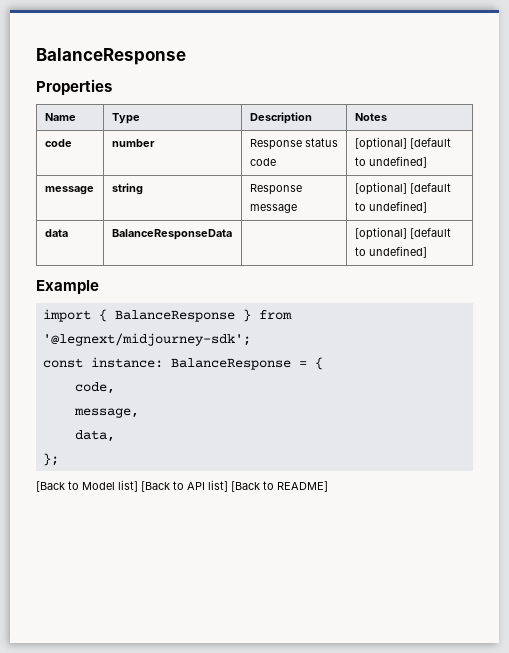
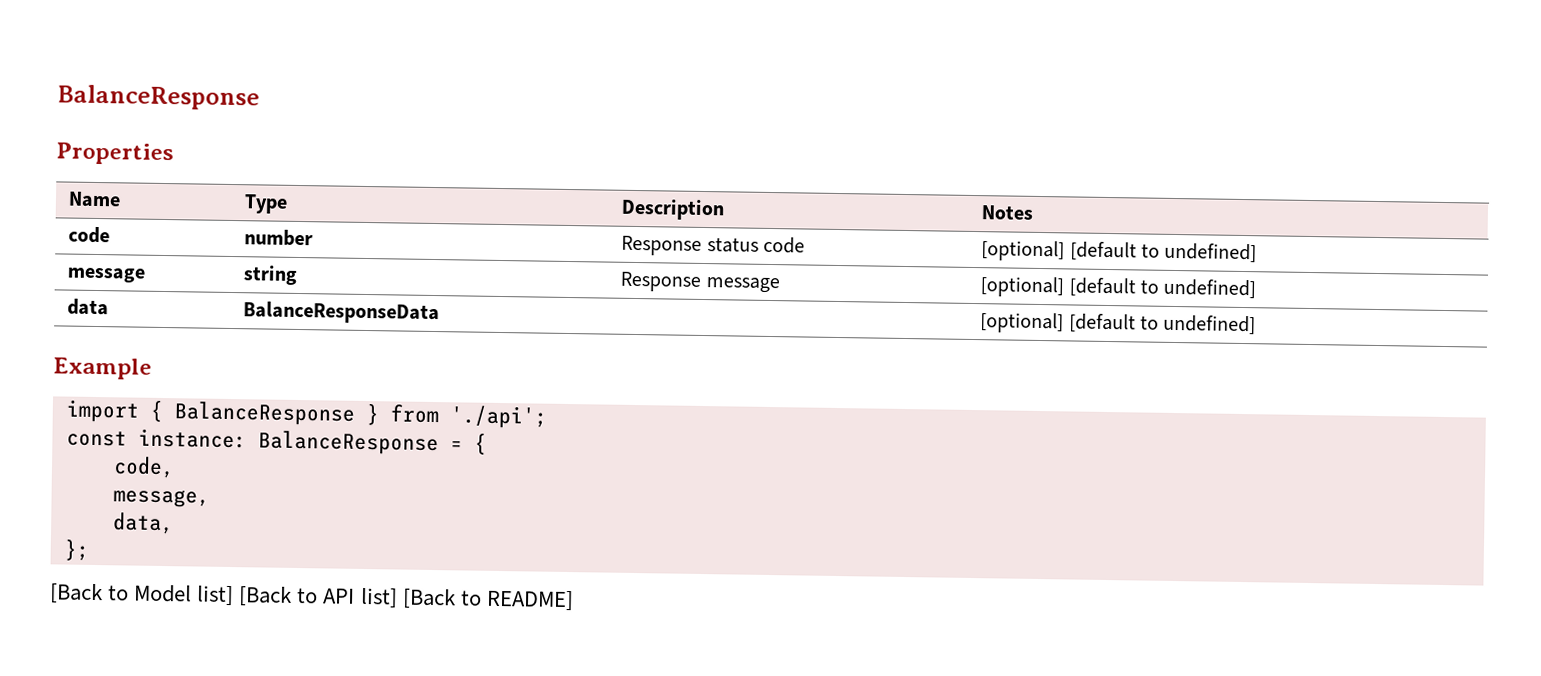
- import { BalanceResponse } from '@legnext/midjourney-sdk';
+ import { BalanceResponse } from './api';

